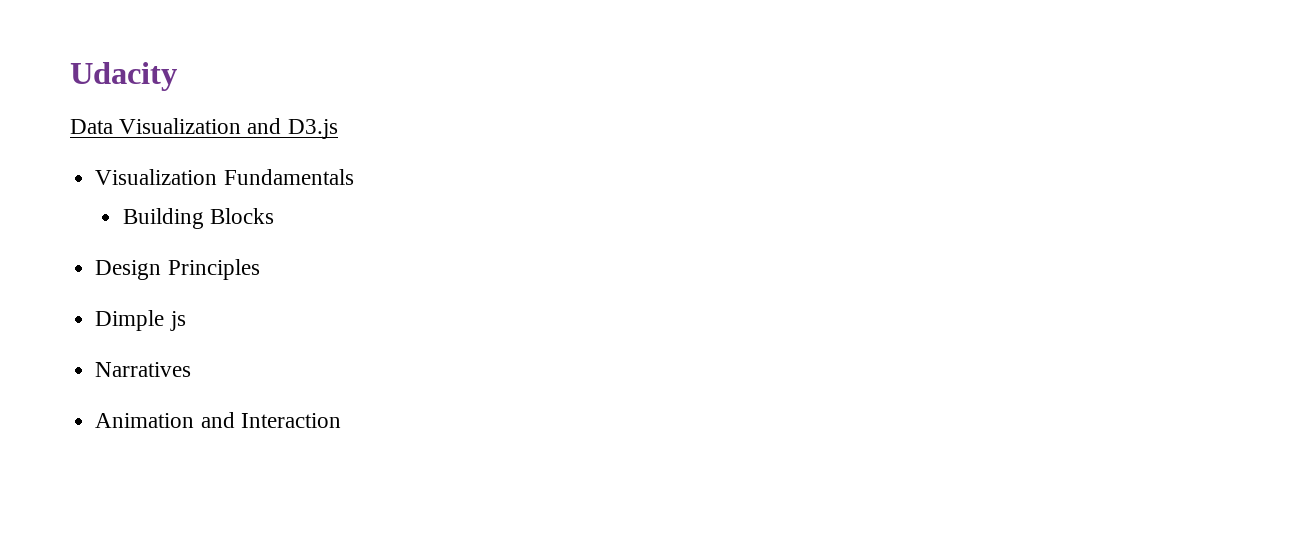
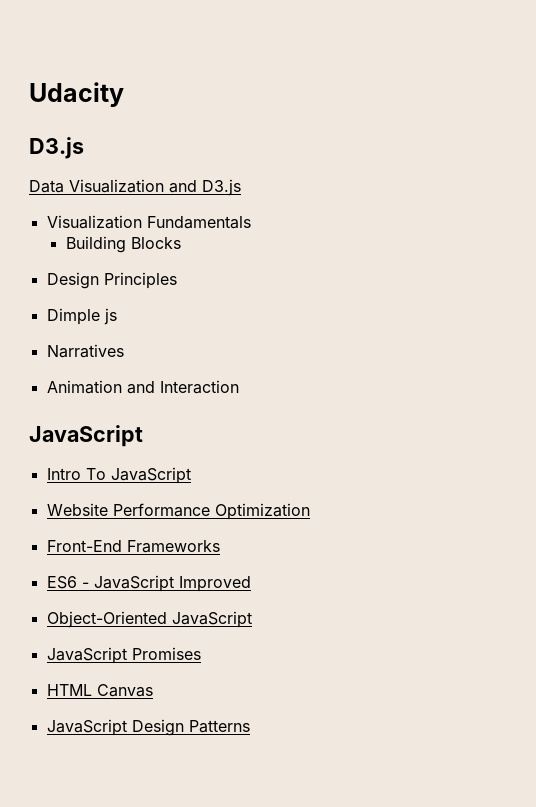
  Udacity
+ D3.js
  Animation and Interaction
+ JavaScript
+ Intro To JavaScript
+ Website Performance Optimization
+ Front-End Frameworks
+ ES6 - JavaScript Improved
+ Object-Oriented JavaScript
+ JavaScript Promises
+ HTML Canvas
+ JavaScript Design Patterns

